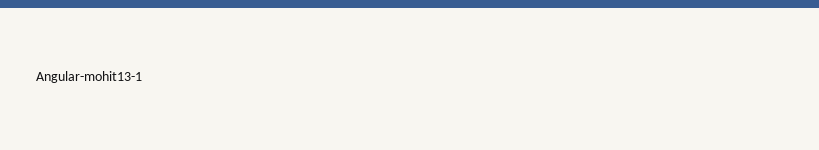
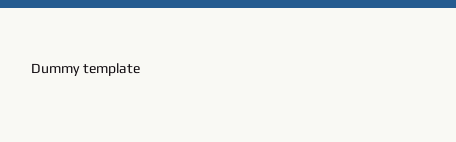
- Angular-mohit13-1
+ Dummy template

